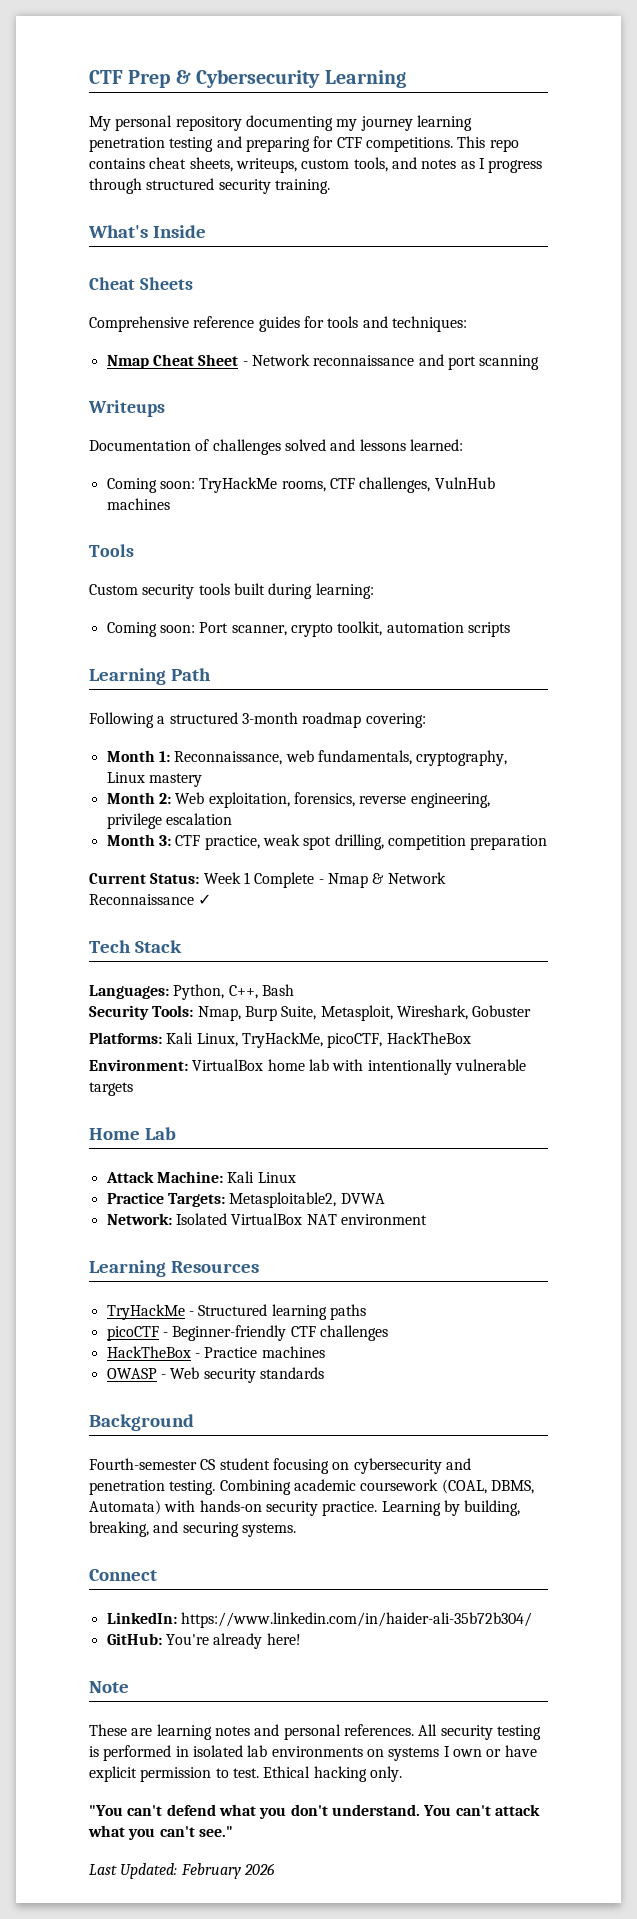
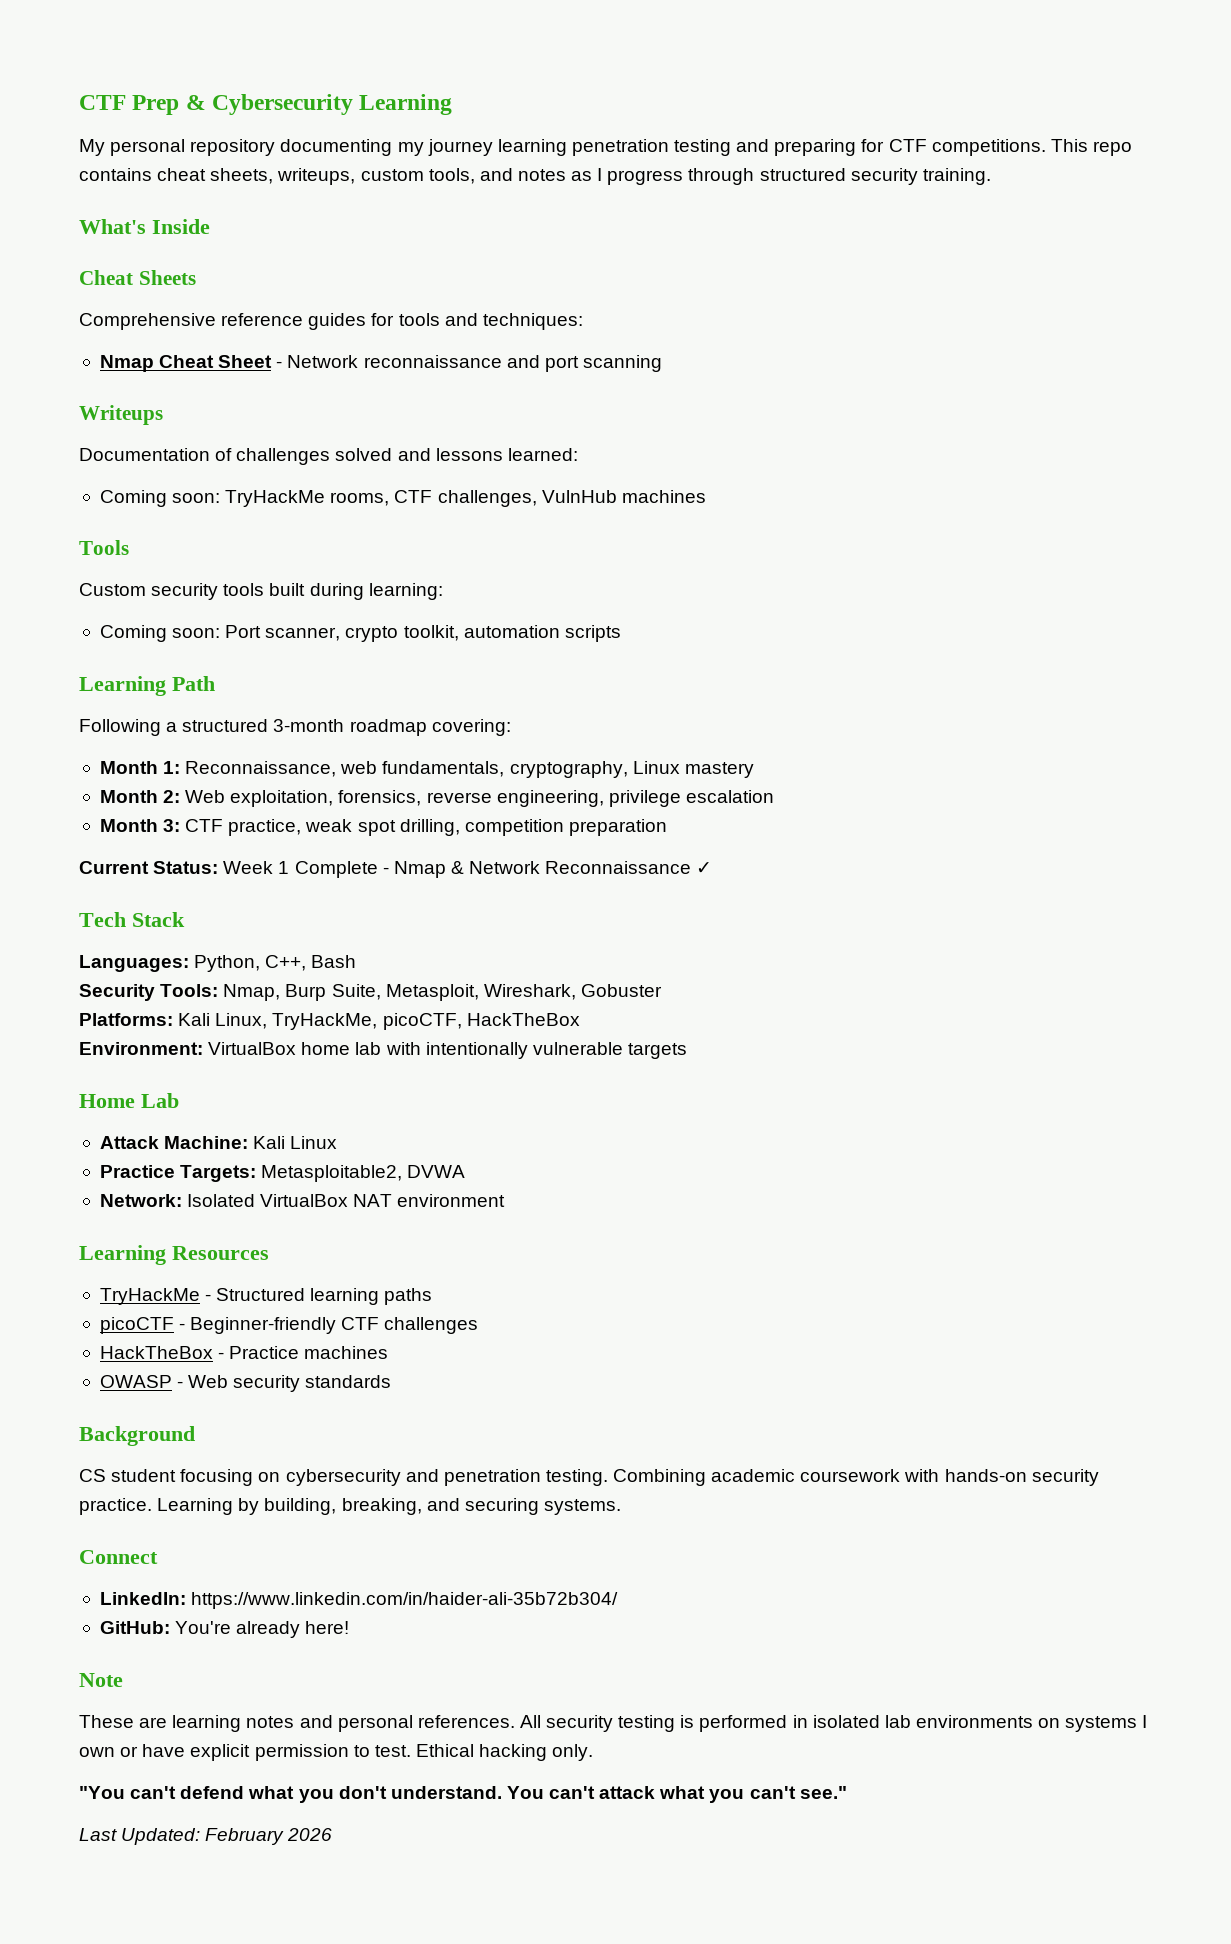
- Fourth-semester CS student focusing on cybersecurity and penetration testing.
+ CS student focusing on cybersecurity and penetration testing.
- Combining academic coursework (COAL, DBMS, Automata) with hands-on security practice.
+ Combining academic coursework with hands-on security practice.

